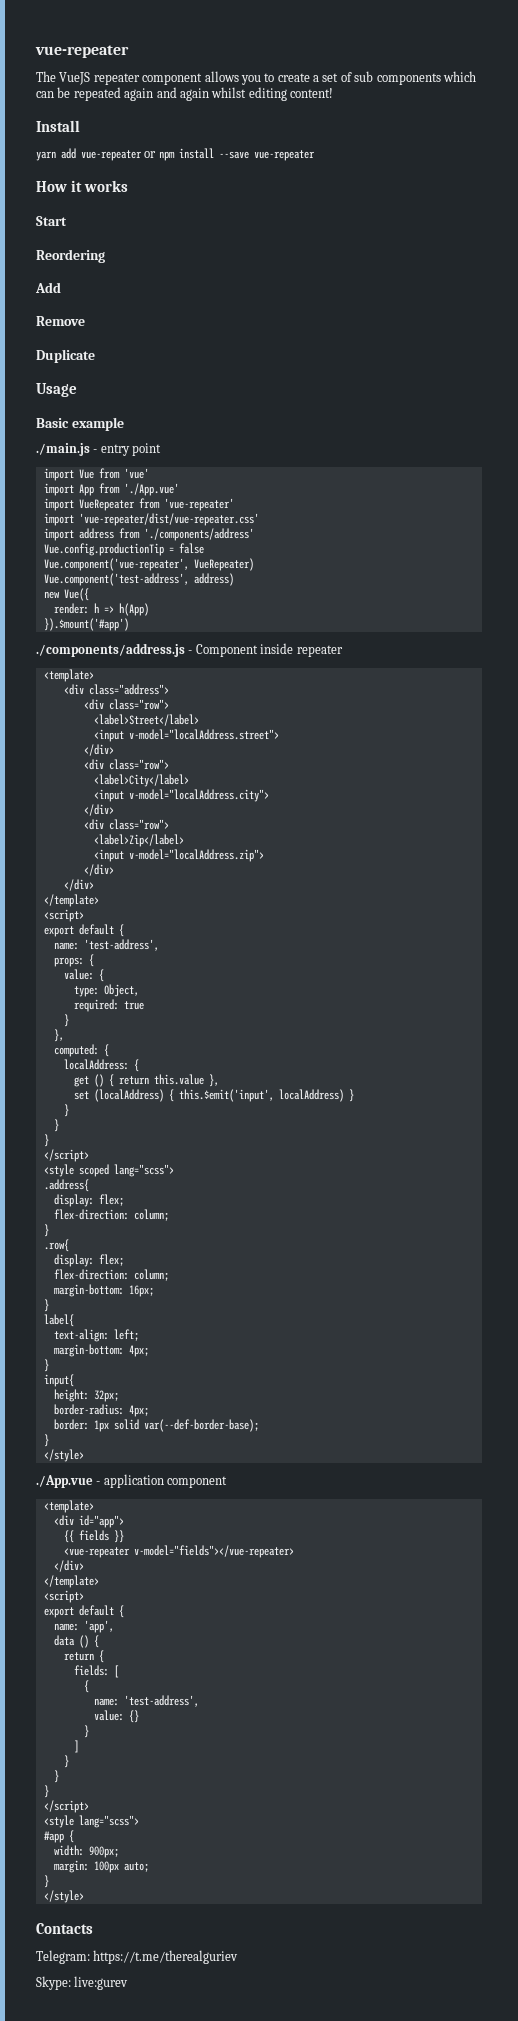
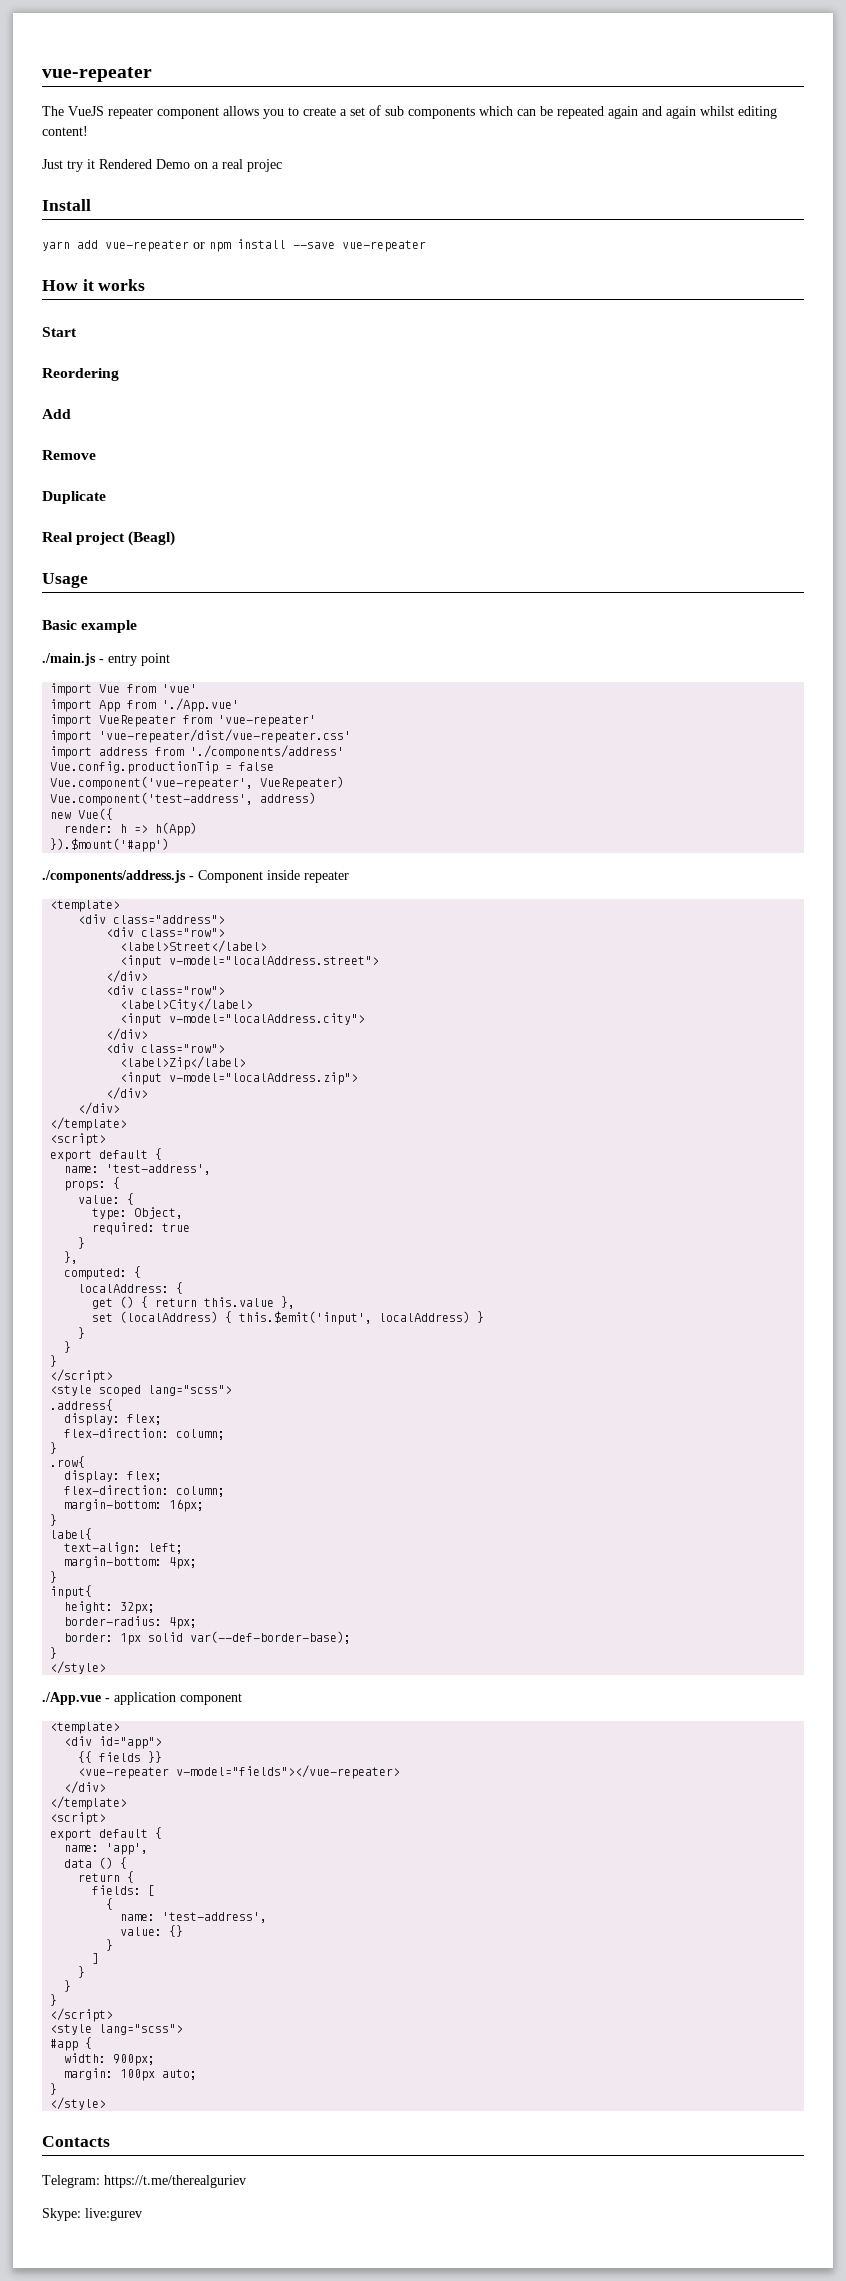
+ Just try it Rendered Demo on a real projec
+ Real project (Beagl)

